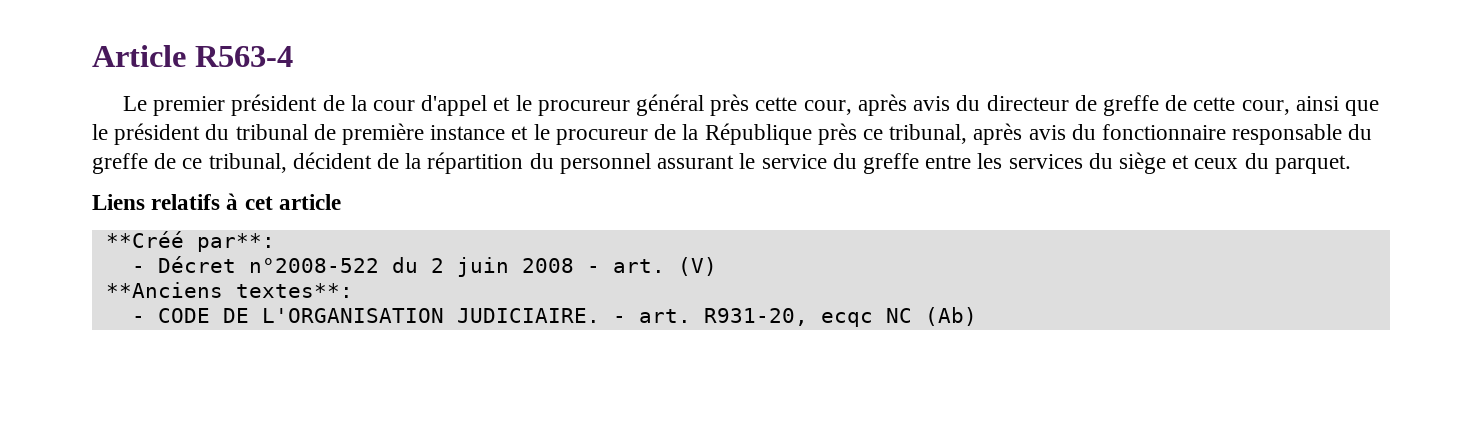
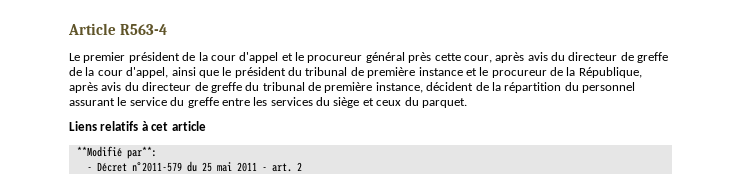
- Le premier président de la cour d'appel et le procureur général près cette cour, après avis du directeur de greffe de cette cour, ainsi que le président du tribunal de première instance et le procureur de la République près ce tribunal, après avis du fonctionnaire responsable du greffe de ce tribunal, décident de la répartition du personnel assurant le service du greffe entre les services du siège et ceux du parquet.
+ Le premier président de la cour d'appel et le procureur général près cette cour, après avis du directeur de greffe de la cour d'appel, ainsi que le président du tribunal de première instance et le procureur de la République, après avis du directeur de greffe du tribunal de première instance, décident de la répartition du personnel assurant le service du greffe entre les services du siège et ceux du parquet.
- **Créé par**:
+ **Modifié par**:
- - Décret n°2008-522 du 2 juin 2008 - art. (V)
- **Anciens textes**:
- - CODE DE L'ORGANISATION JUDICIAIRE. - art. R931-20, ecqc NC (Ab)
+ - Décret n°2011-579 du 25 mai 2011 - art. 2

